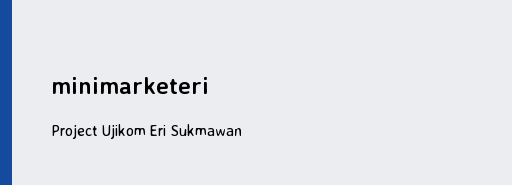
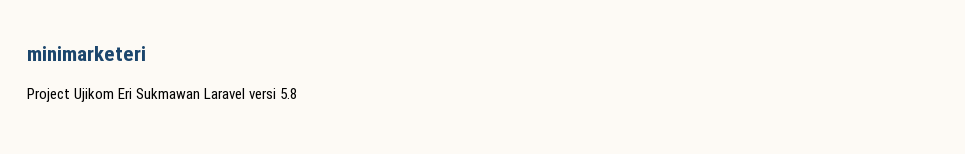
- Project Ujikom Eri Sukmawan
+ Project Ujikom Eri Sukmawan Laravel versi 5.8

